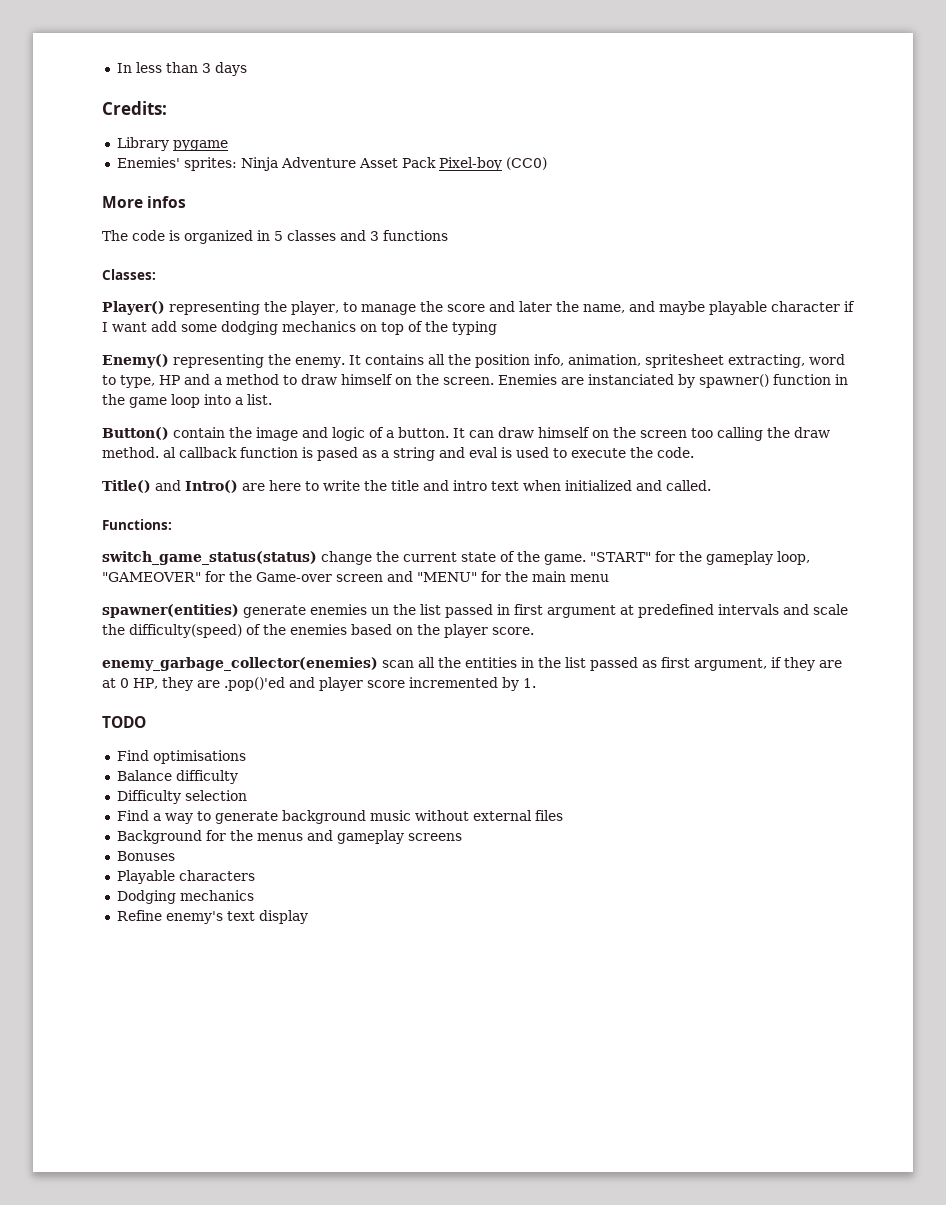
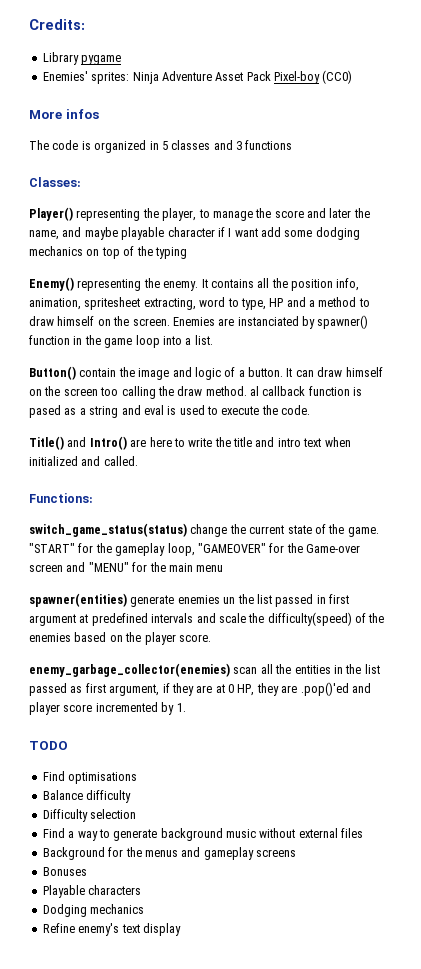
- In less than 3 days

